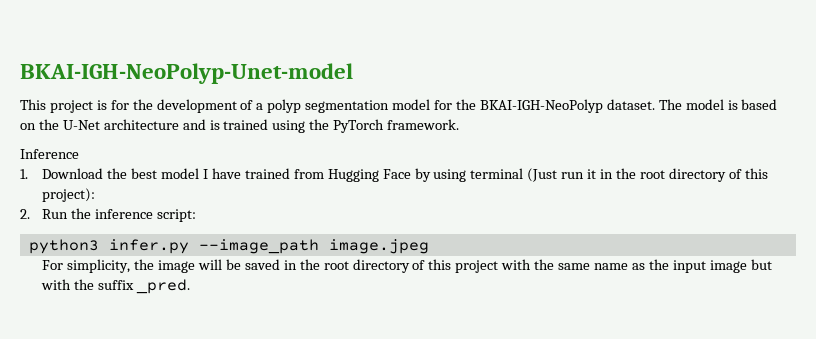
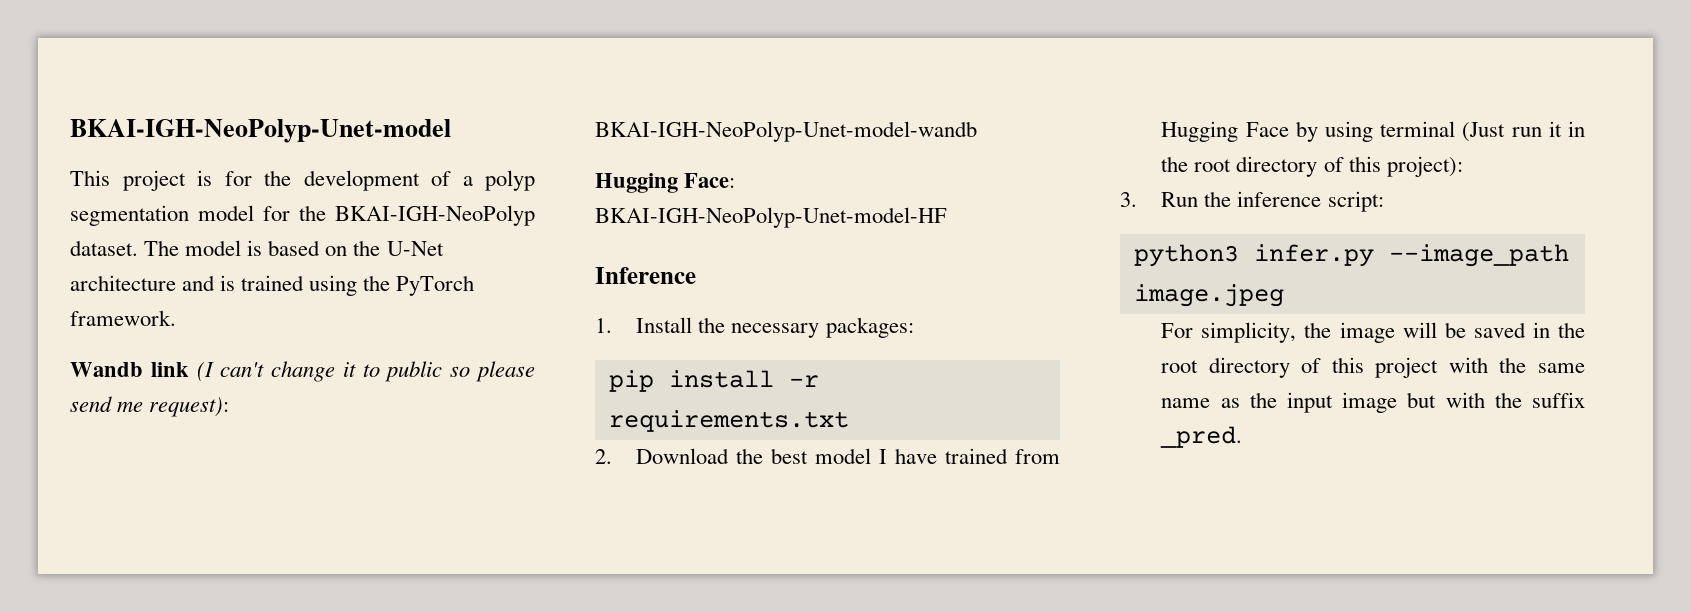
+ Wandb link (I can't change it to public so please send me request): BKAI-IGH-NeoPolyp-Unet-model-wandb
+ Hugging Face: BKAI-IGH-NeoPolyp-Unet-model-HF
  Inference
- 1. Download the best model I have trained from Hugging Face by using terminal (Just run it in the root directory of this project):
+ 1. Install the necessary packages:
+ pip install -r requirements.txt
+ 2. Download the best model I have trained from Hugging Face by using terminal (Just run it in the root directory of this project):
- 2. Run the inference script:
+ 3. Run the inference script:

